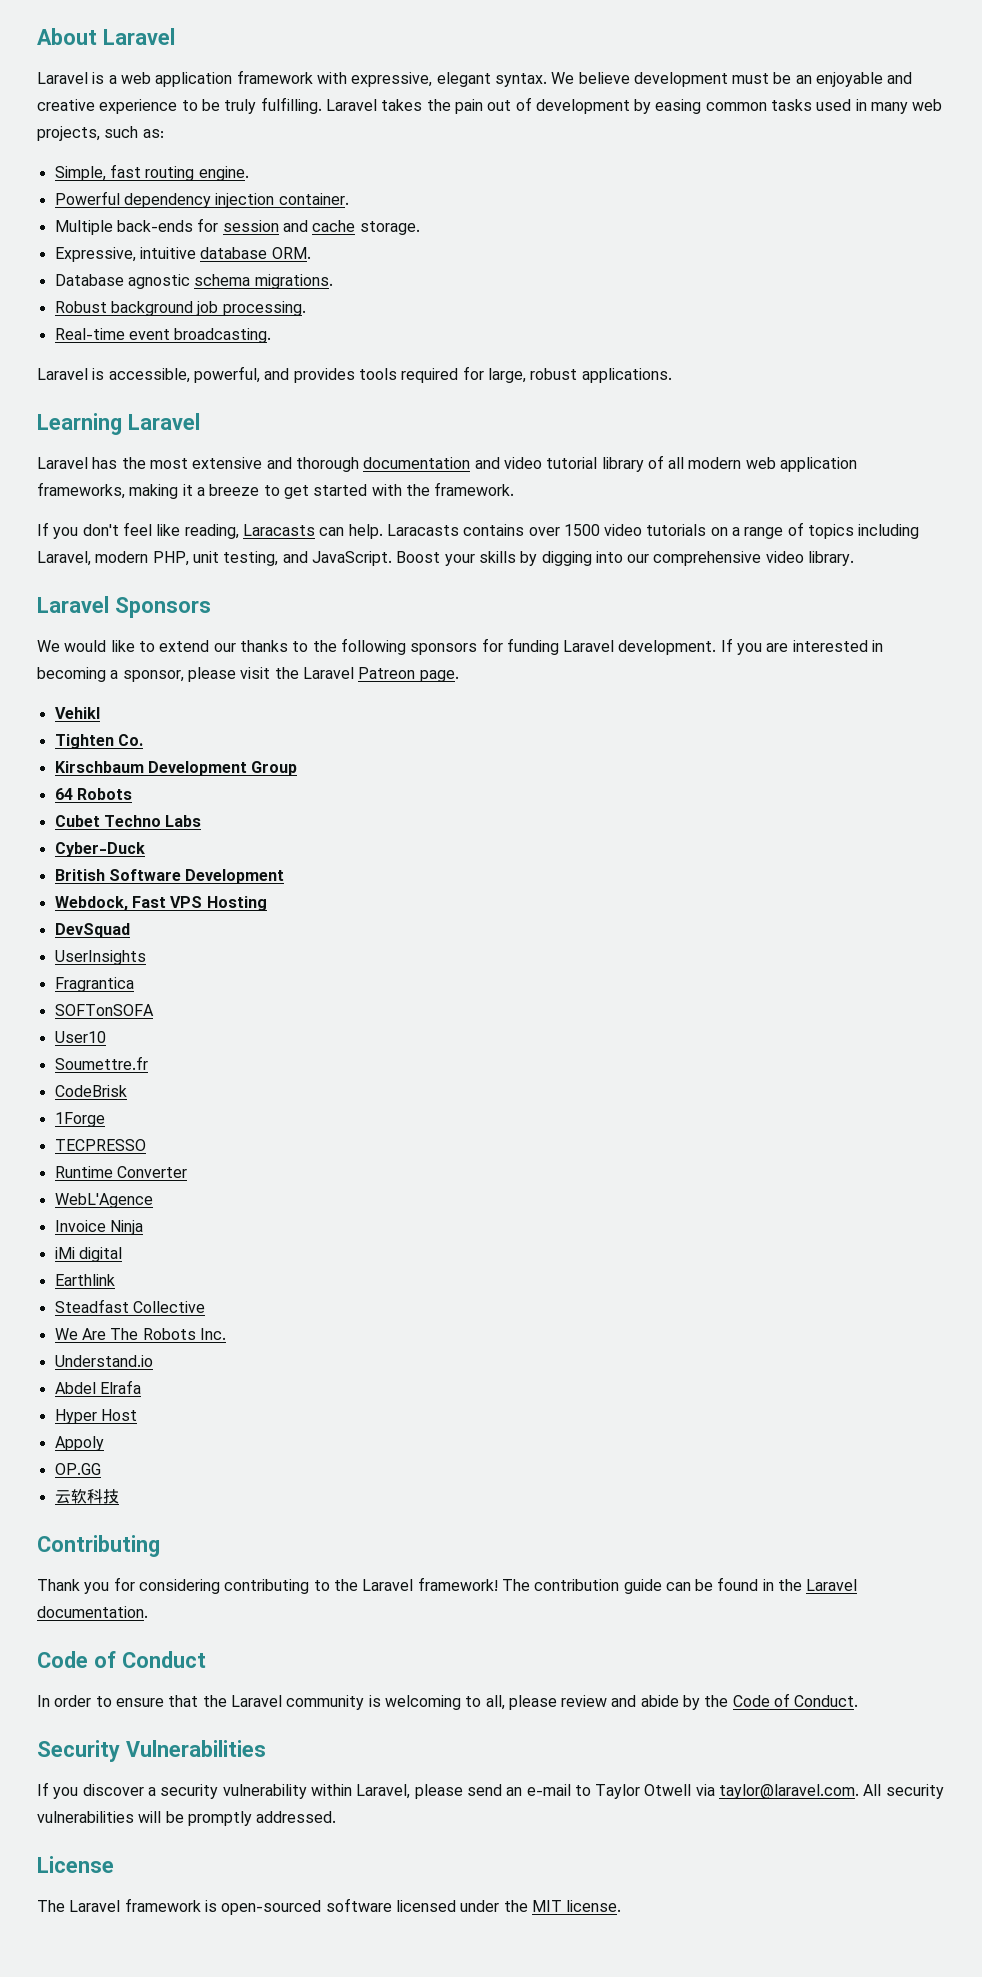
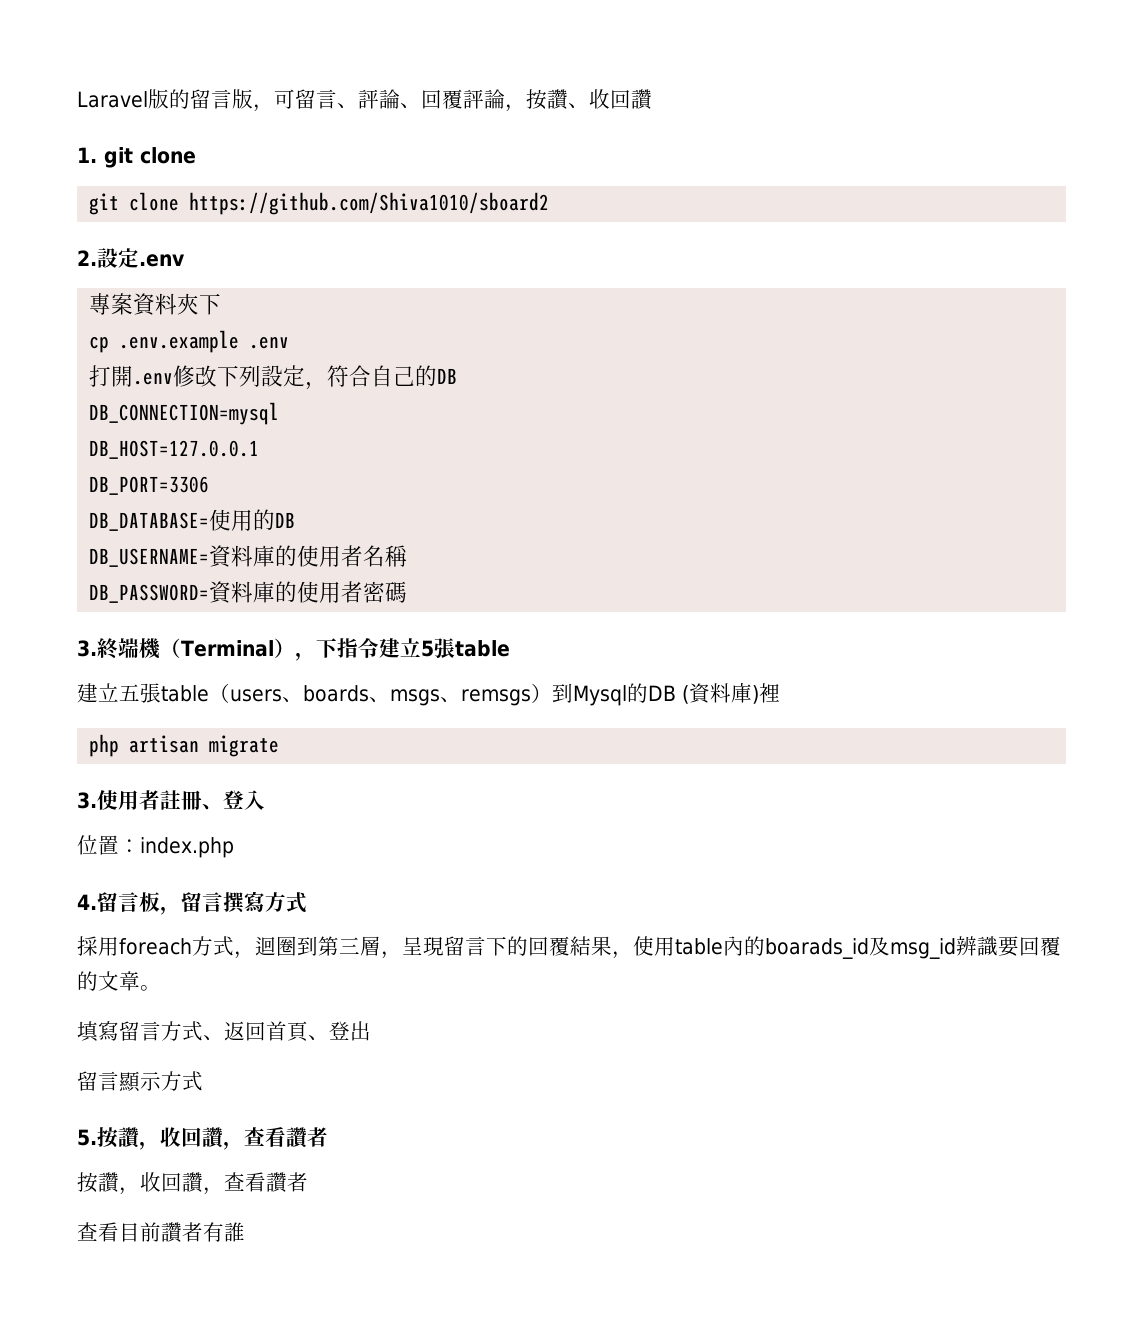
- About Laravel
- Laravel is a web application framework with expressive, elegant syntax. We believe development must be an enjoyable and creative experience to be truly fulfilling. Laravel takes the pain out of development by easing common tasks used in many web projects, such as:
- Simple, fast routing engine.
- Powerful dependency injection container.
- Multiple back-ends for session and cache storage.
- Expressive, intuitive database ORM.
- Database agnostic schema migrations.
- Robust background job processing.
- Real-time event broadcasting.
- Laravel is accessible, powerful, and provides tools required for large, robust applications.
- Learning Laravel
- Laravel has the most extensive and thorough documentation and video tutorial library of all modern web application frameworks, making it a breeze to get started with the framework.
- If you don't feel like reading, Laracasts can help. Laracasts contains over 1500 video tutorials on a range of topics including Laravel, modern PHP, unit testing, and JavaScript. Boost your skills by digging into our comprehensive video library.
- Laravel Sponsors
- We would like to extend our thanks to the following sponsors for funding Laravel development. If you are interested in becoming a sponsor, please visit the Laravel Patreon page.
- Vehikl
- Tighten Co.
- Kirschbaum Development Group
- 64 Robots
- Cubet Techno Labs
- Cyber-Duck
- British Software Development
- Webdock, Fast VPS Hosting
- DevSquad
- UserInsights
- Fragrantica
- SOFTonSOFA
- User10
- Soumettre.fr
- CodeBrisk
- 1Forge
- TECPRESSO
- Runtime Converter
- WebL'Agence
- Invoice Ninja
- iMi digital
- Earthlink
- Steadfast Collective
- We Are The Robots Inc.
- Understand.io
- Abdel Elrafa
- Hyper Host
- Appoly
- OP.GG
- 云软科技
- Contributing
- Thank you for considering contributing to the Laravel framework! The contribution guide can be found in the Laravel documentation.
- Code of Conduct
- In order to ensure that the Laravel community is welcoming to all, please review and abide by the Code of Conduct.
- Security Vulnerabilities
- If you discover a security vulnerability within Laravel, please send an e-mail to Taylor Otwell via taylor@laravel.com. All security vulnerabilities will be promptly addressed.
- License
- The Laravel framework is open-sourced software licensed under the MIT license.
+ Laravel版的留言版，可留言、評論、回覆評論，按讚、收回讚
+ 1. git clone
+ git clone https://github.com/Shiva1010/sboard2
+ 2.設定.env
+ 專案資料夾下
+ cp .env.example .env
+ 打開.env修改下列設定，符合自己的DB
+ DB_CONNECTION=mysql
+ DB_HOST=127.0.0.1
+ DB_PORT=3306
+ DB_DATABASE=使用的DB
+ DB_USERNAME=資料庫的使用者名稱
+ DB_PASSWORD=資料庫的使用者密碼
+ 3.終端機（Terminal），下指令建立5張table
+ 建立五張table（users、boards、msgs、remsgs）到Mysql的DB (資料庫)裡
+ php artisan migrate
+ 3.使用者註冊、登入
+ 位置：index.php
+ 4.留言板，留言撰寫方式
+ 採用foreach方式，迴圈到第三層，呈現留言下的回覆結果，使用table內的boarads_id及msg_id辨識要回覆的文章。
+ 填寫留言方式、返回首頁、登出
+ 留言顯示方式
+ 5.按讚，收回讚，查看讚者
+ 按讚，收回讚，查看讚者
+ 查看目前讚者有誰

